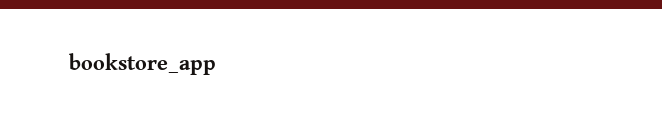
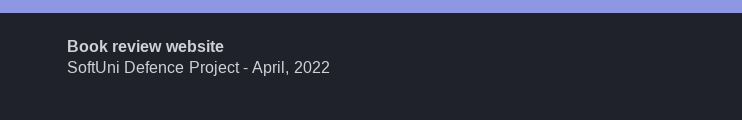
- bookstore_app
+ Book review website
+ SoftUni Defence Project - April, 2022

